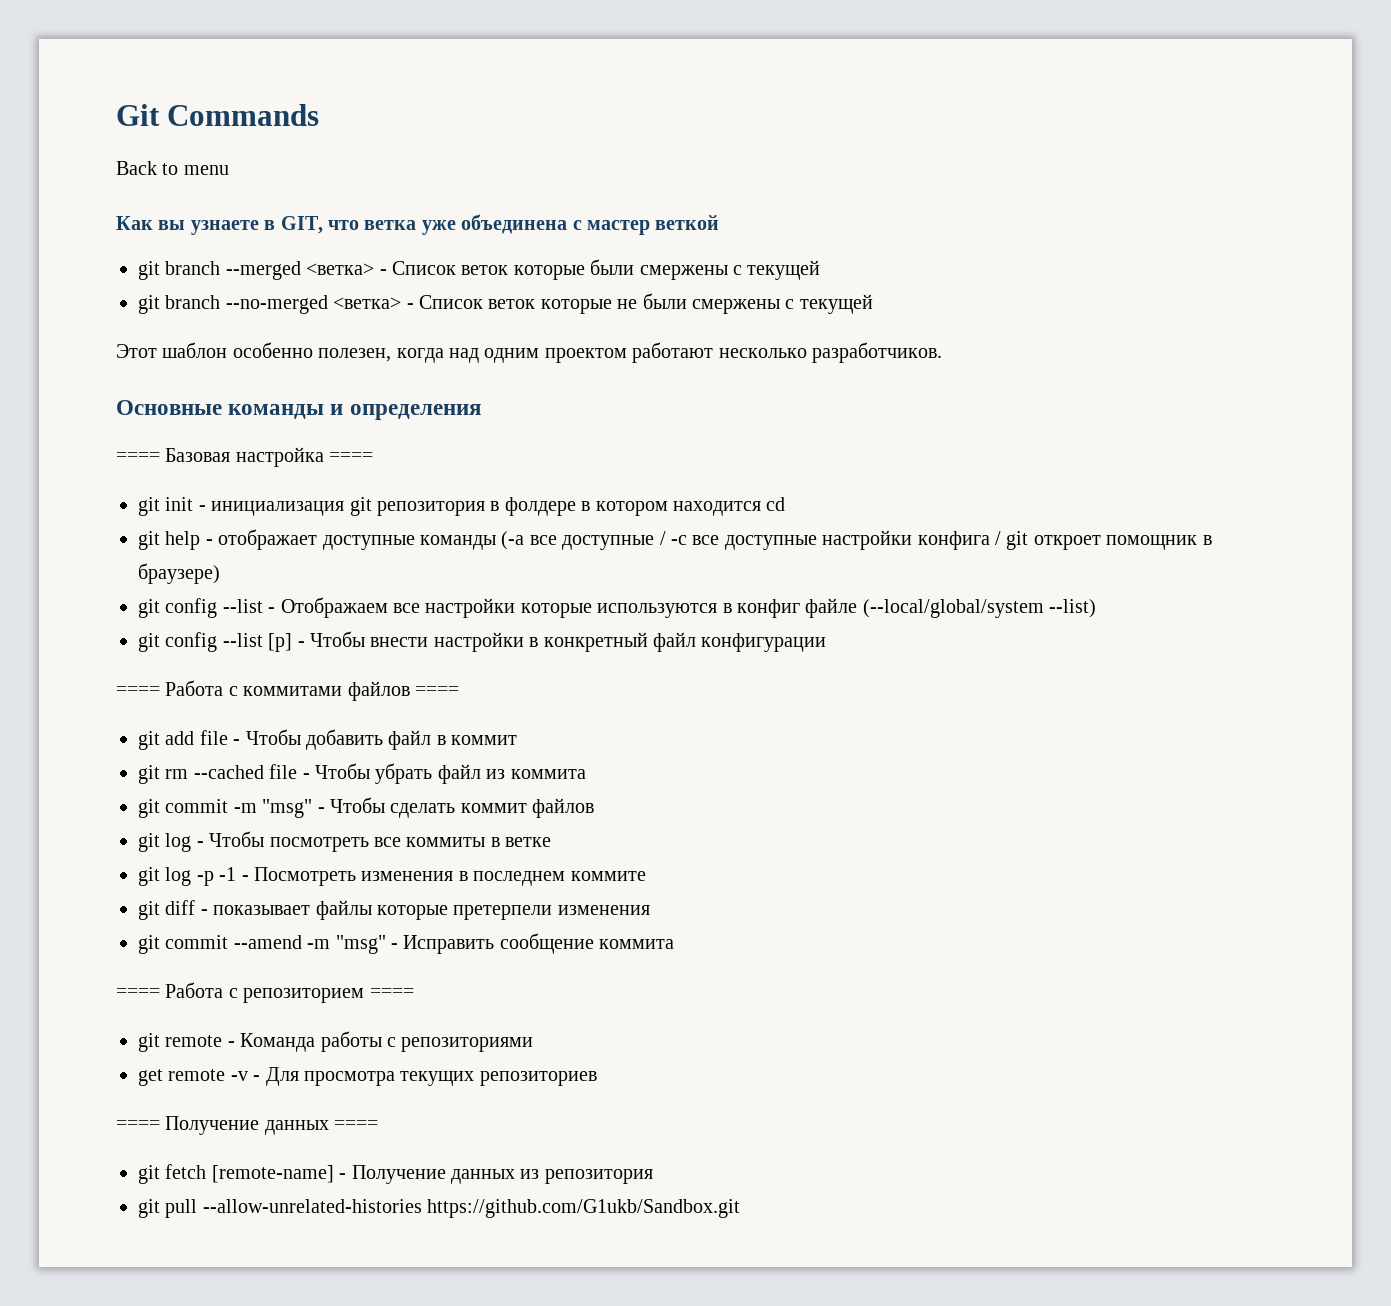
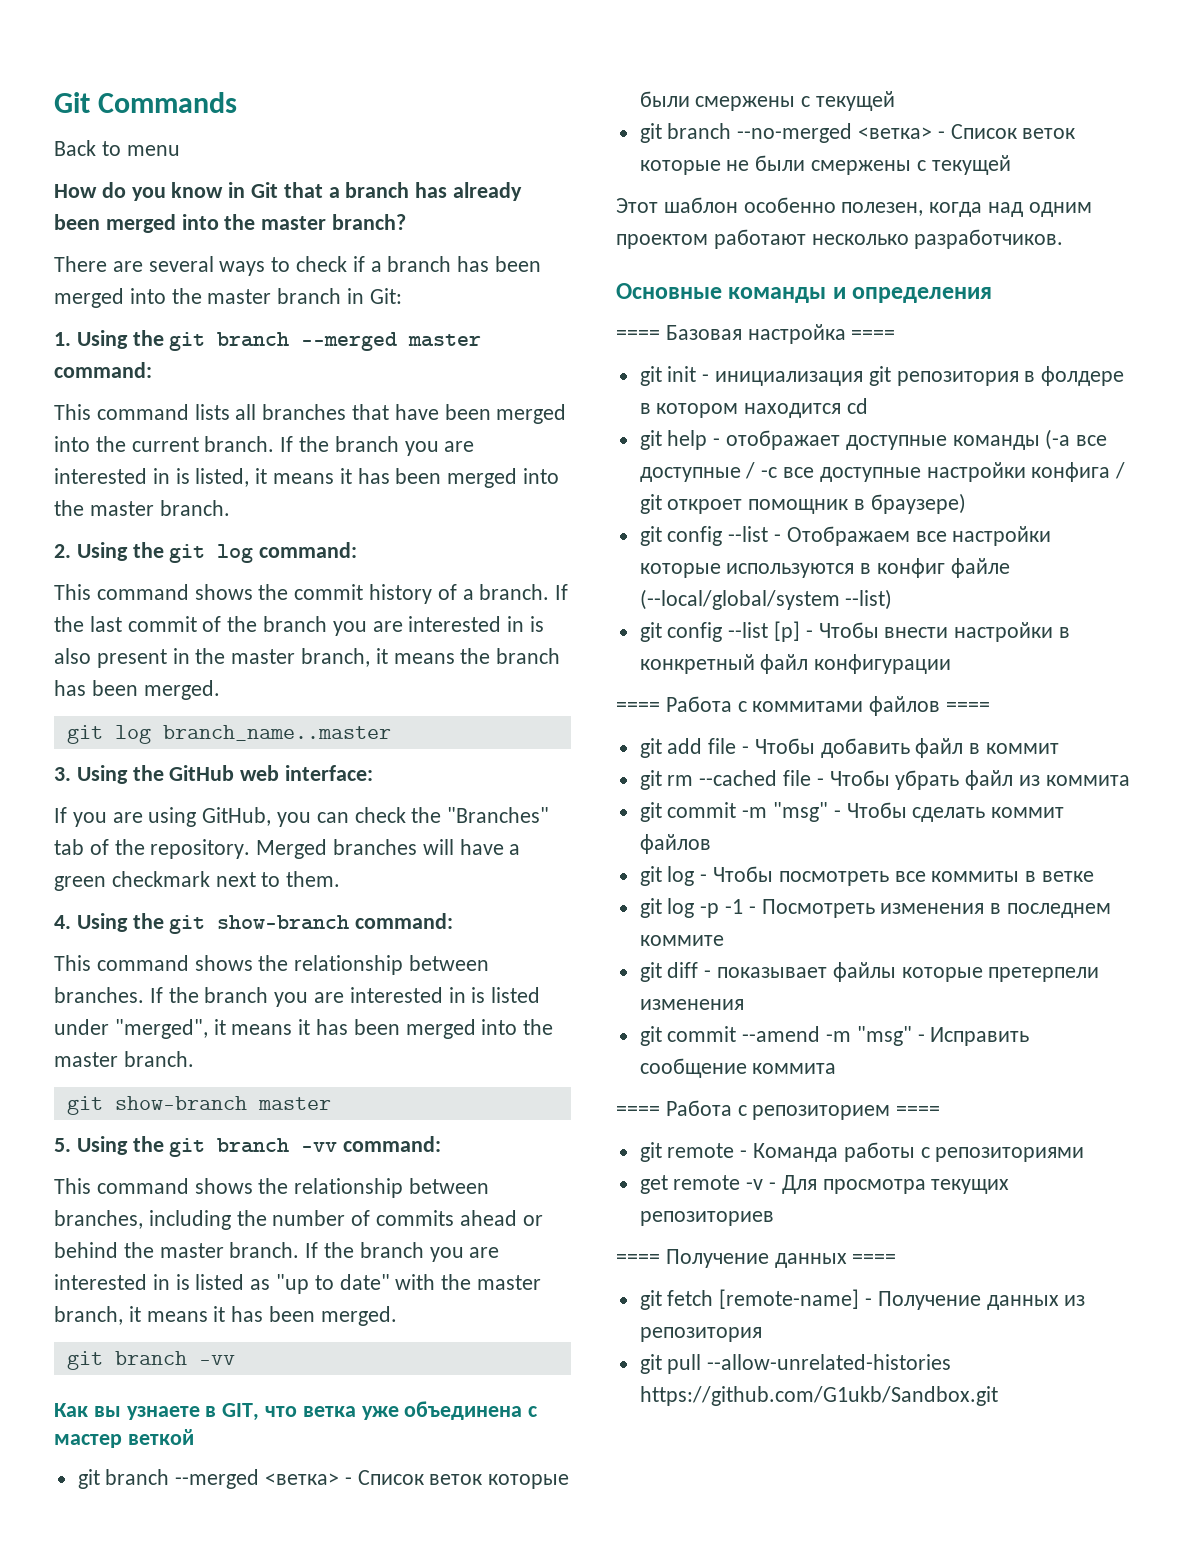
+ How do you know in Git that a branch has already been merged into the master branch?
+ There are several ways to check if a branch has been merged into the master branch in Git:
+ 1. Using the git branch --merged master command:
+ This command lists all branches that have been merged into the current branch. If the branch you are interested in is listed, it means it has been merged into the master branch.
+ 2. Using the git log command:
+ This command shows the commit history of a branch. If the last commit of the branch you are interested in is also present in the master branch, it means the branch has been merged.
+ git log branch_name..master
+ 3. Using the GitHub web interface:
+ If you are using GitHub, you can check the "Branches" tab of the repository. Merged branches will have a green checkmark next to them.
+ 4. Using the git show-branch command:
+ This command shows the relationship between branches. If the branch you are interested in is listed under "merged", it means it has been merged into the master branch.
+ git show-branch master
+ 5. Using the git branch -vv command:
+ This command shows the relationship between branches, including the number of commits ahead or behind the master branch. If the branch you are interested in is listed as "up to date" with the master branch, it means it has been merged.
+ git branch -vv

